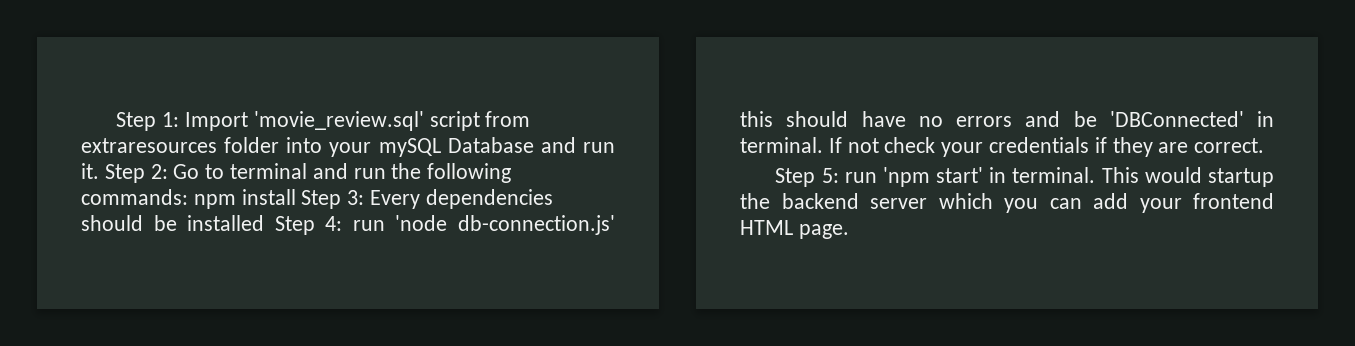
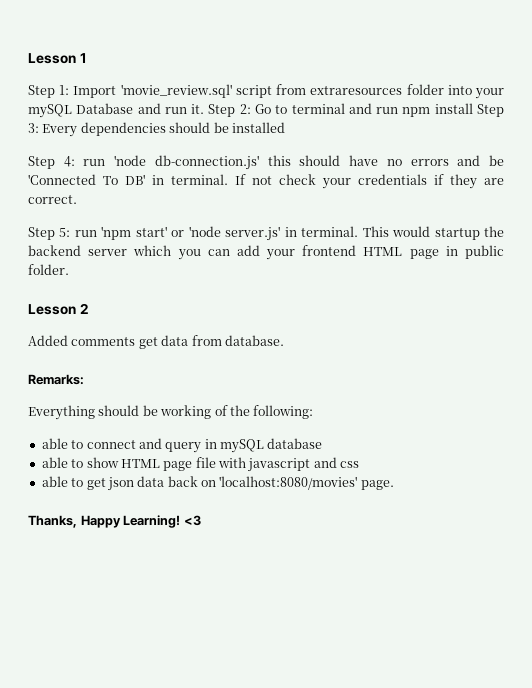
+ Lesson 1
- Step 2: Go to terminal and run the following commands: npm install Step 3: Every dependencies should be installed Step 4: run 'node db-connection.js' this should have no errors and be 'DBConnected' in terminal.
+ Step 2: Go to terminal and run npm install Step 3: Every dependencies should be installed
+ Step 4: run 'node db-connection.js' this should have no errors and be 'Connected To DB' in terminal.
- Step 5: run 'npm start' in terminal.
+ Step 5: run 'npm start' or 'node server.js' in terminal.
- This would startup the backend server which you can add your frontend HTML page.
+ This would startup the backend server which you can add your frontend HTML page in public folder.
+ Lesson 2
+ Added comments get data from database.
+ Remarks:
+ Everything should be working of the following:
+ able to connect and query in mySQL database
+ able to show HTML page file with javascript and css
+ able to get json data back on 'localhost:8080/movies' page.
+ Thanks, Happy Learning! <3

